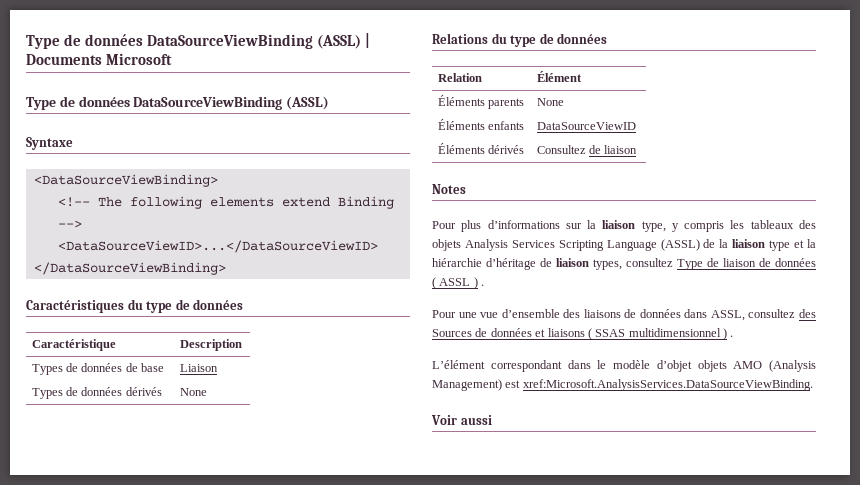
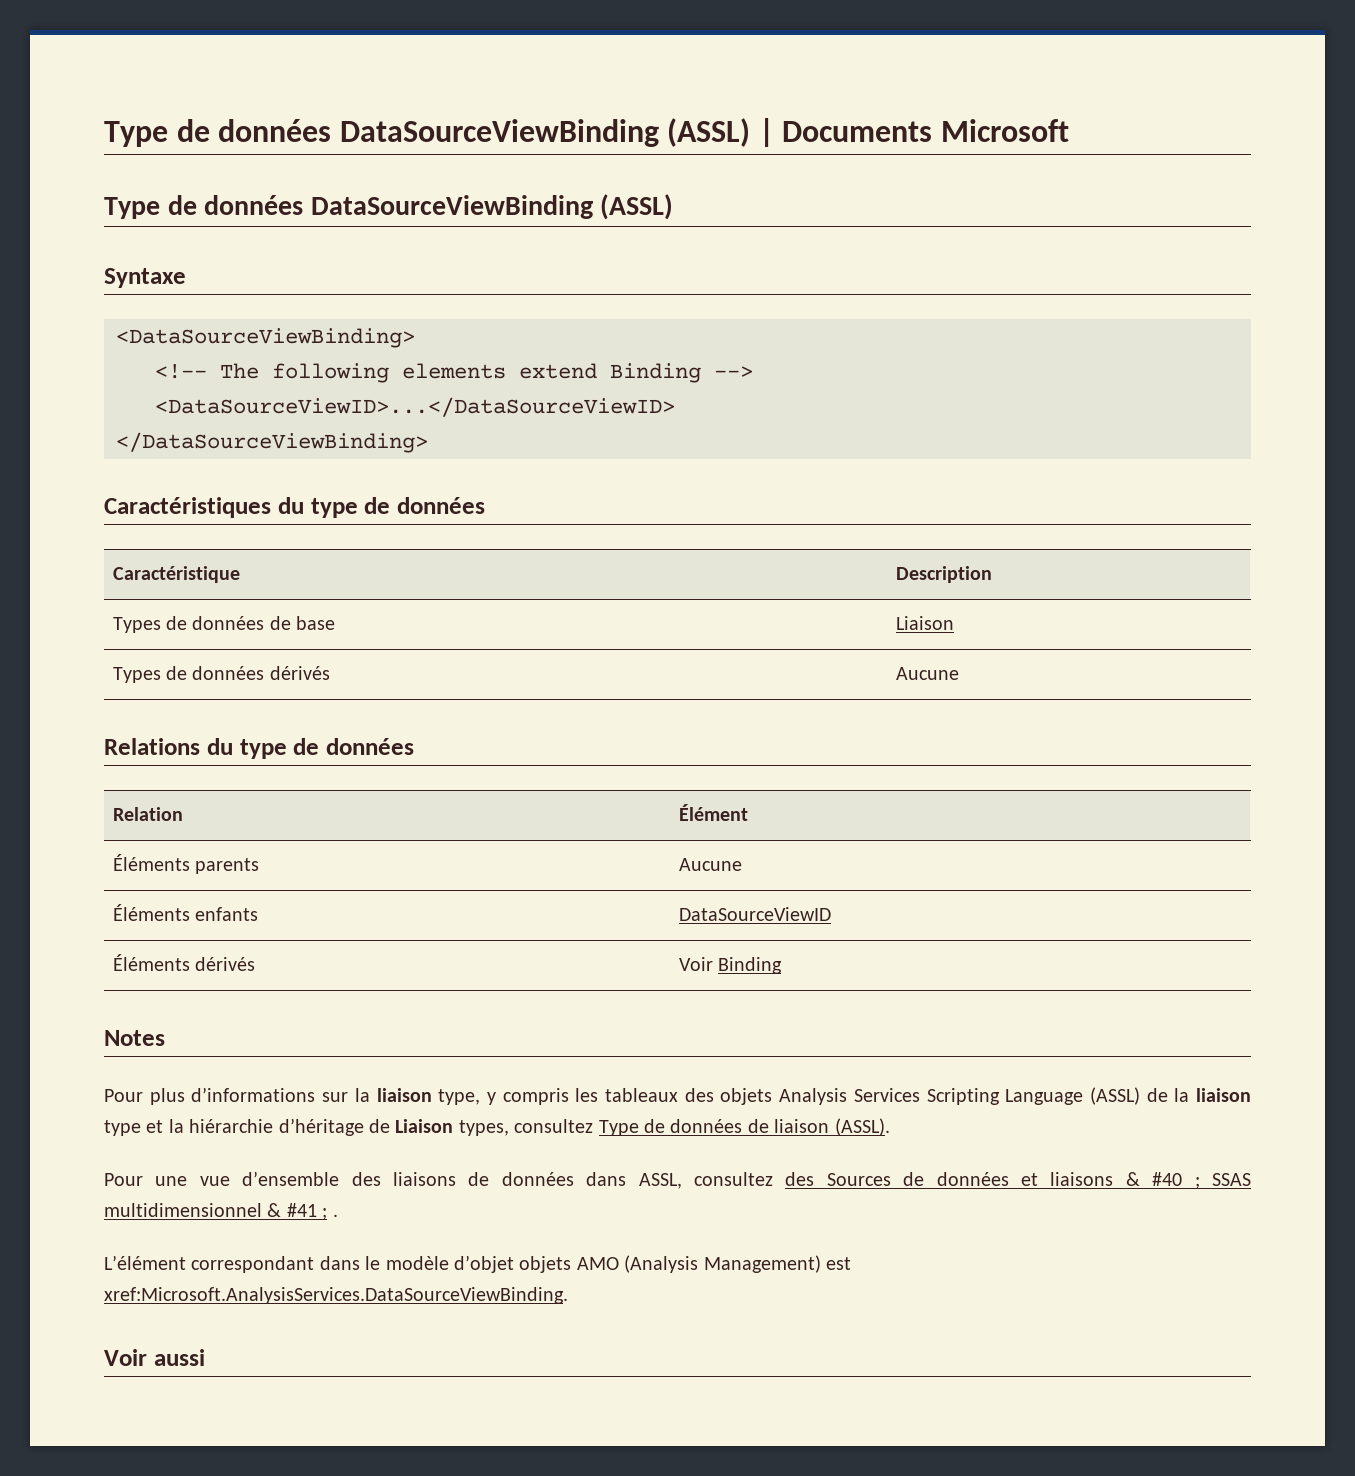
- Types de données dérivés | None
+ Types de données dérivés | Aucune
- Éléments parents | None
+ Éléments parents | Aucune
- Éléments dérivés | Consultez de liaison
+ Éléments dérivés | Voir Binding
- Pour plus d’informations sur la liaison type, y compris les tableaux des objets Analysis Services Scripting Language (ASSL) de la liaison type et la hiérarchie d’héritage de liaison types, consultez Type de liaison de données ( ASSL ) .
+ Pour plus d’informations sur la liaison type, y compris les tableaux des objets Analysis Services Scripting Language (ASSL) de la liaison type et la hiérarchie d’héritage de Liaison types, consultez Type de données de liaison (ASSL).
- Pour une vue d’ensemble des liaisons de données dans ASSL, consultez des Sources de données et liaisons ( SSAS multidimensionnel ) .
+ Pour une vue d’ensemble des liaisons de données dans ASSL, consultez des Sources de données et liaisons & #40 ; SSAS multidimensionnel & #41 ; .

